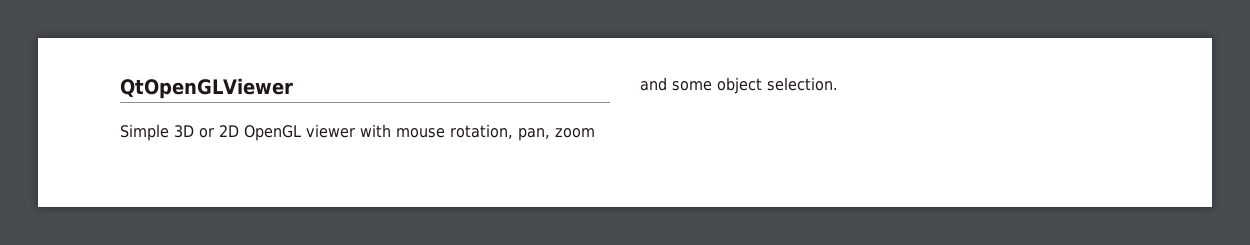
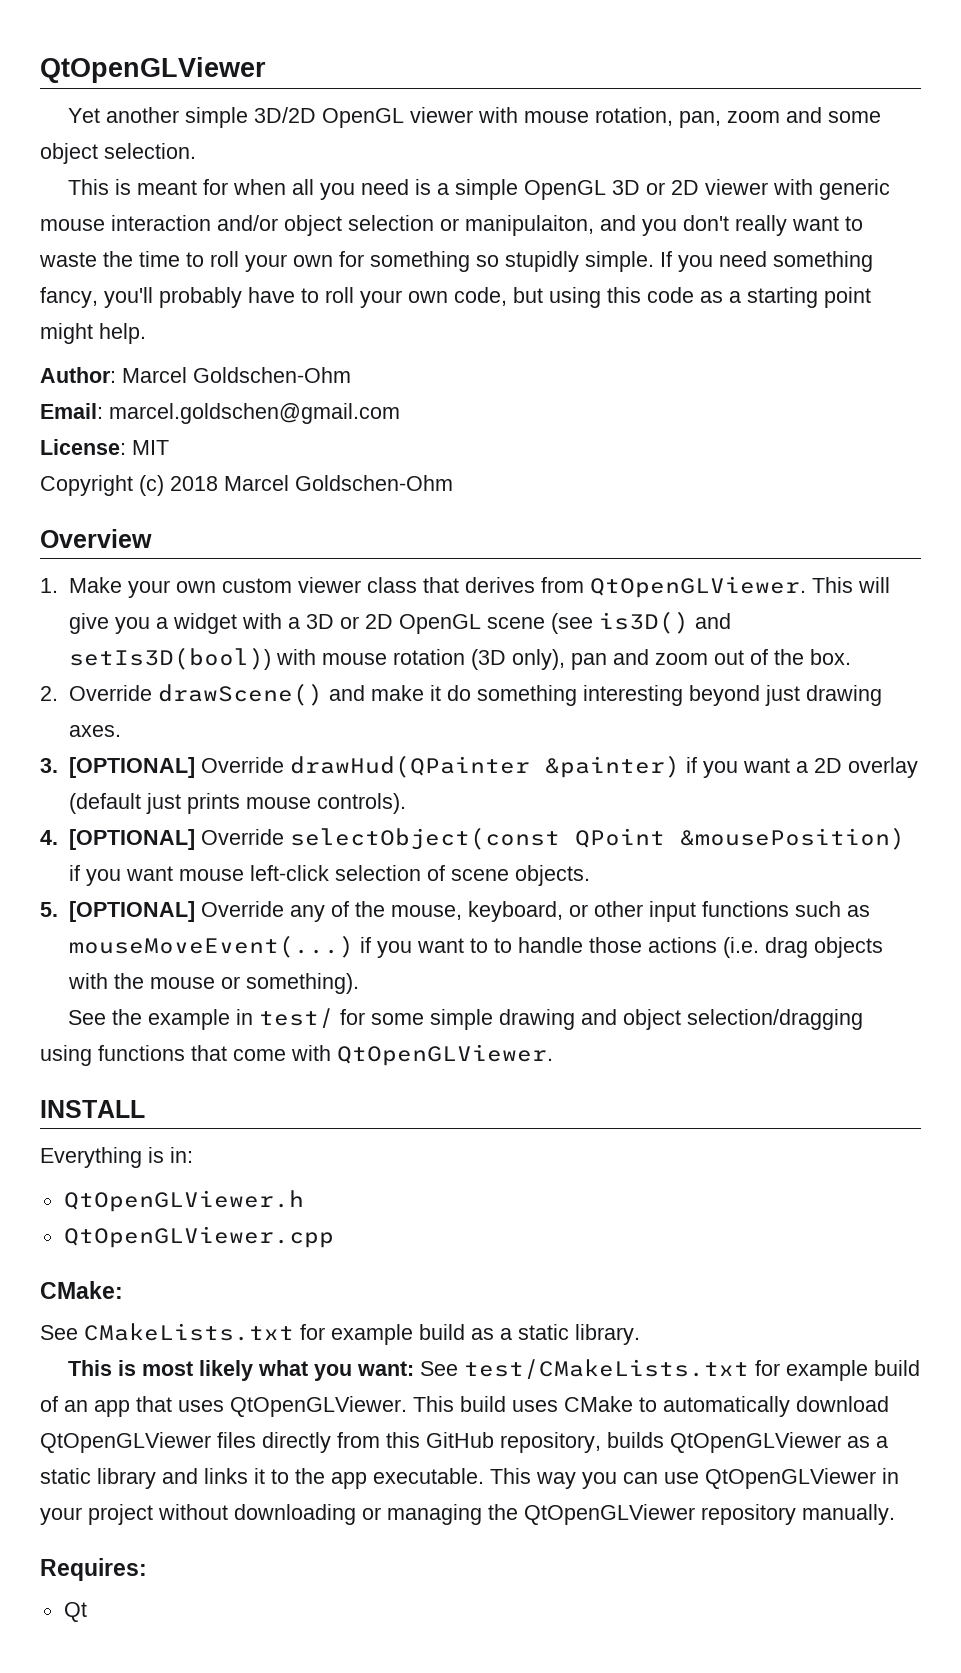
- Simple 3D or 2D OpenGL viewer with mouse rotation, pan, zoom and some object selection.
+ Yet another simple 3D/2D OpenGL viewer with mouse rotation, pan, zoom and some object selection.
+ This is meant for when all you need is a simple OpenGL 3D or 2D viewer with generic mouse interaction and/or object selection or manipulaiton, and you don't really want to waste the time to roll your own for something so stupidly simple. If you need something fancy, you'll probably have to roll your own code, but using this code as a starting point might help.
+ Author: Marcel Goldschen-Ohm
+ Email: marcel.goldschen@gmail.com
+ License: MIT
+ Copyright (c) 2018 Marcel Goldschen-Ohm
+ Overview
+ 1. Make your own custom viewer class that derives from QtOpenGLViewer. This will give you a widget with a 3D or 2D OpenGL scene (see is3D() and setIs3D(bool)) with mouse rotation (3D only), pan and zoom out of the box.
+ 2. Override drawScene() and make it do something interesting beyond just drawing axes.
+ 3. [OPTIONAL] Override drawHud(QPainter &painter) if you want a 2D overlay (default just prints mouse controls).
+ 4. [OPTIONAL] Override selectObject(const QPoint &mousePosition) if you want mouse left-click selection of scene objects.
+ 5. [OPTIONAL] Override any of the mouse, keyboard, or other input functions such as mouseMoveEvent(...) if you want to to handle those actions (i.e. drag objects with the mouse or something).
+ See the example in test/ for some simple drawing and object selection/dragging using functions that come with QtOpenGLViewer.
+ INSTALL
+ Everything is in:
+ QtOpenGLViewer.h
+ QtOpenGLViewer.cpp
+ CMake:
+ See CMakeLists.txt for example build as a static library.
+ This is most likely what you want: See test/CMakeLists.txt for example build of an app that uses QtOpenGLViewer. This build uses CMake to automatically download QtOpenGLViewer files directly from this GitHub repository, builds QtOpenGLViewer as a static library and links it to the app executable. This way you can use QtOpenGLViewer in your project without downloading or managing the QtOpenGLViewer repository manually.
+ Requires:
+ Qt

